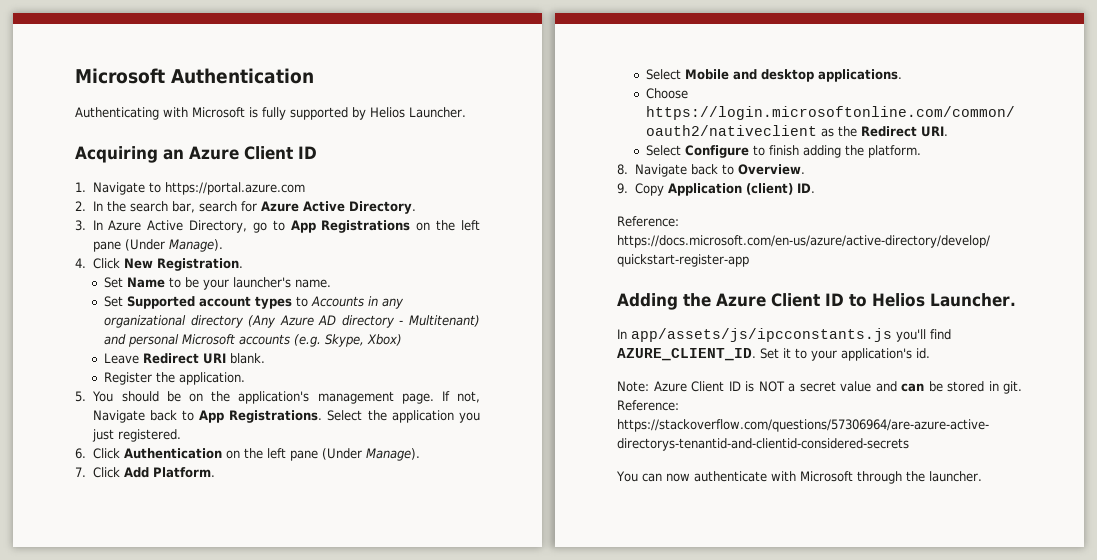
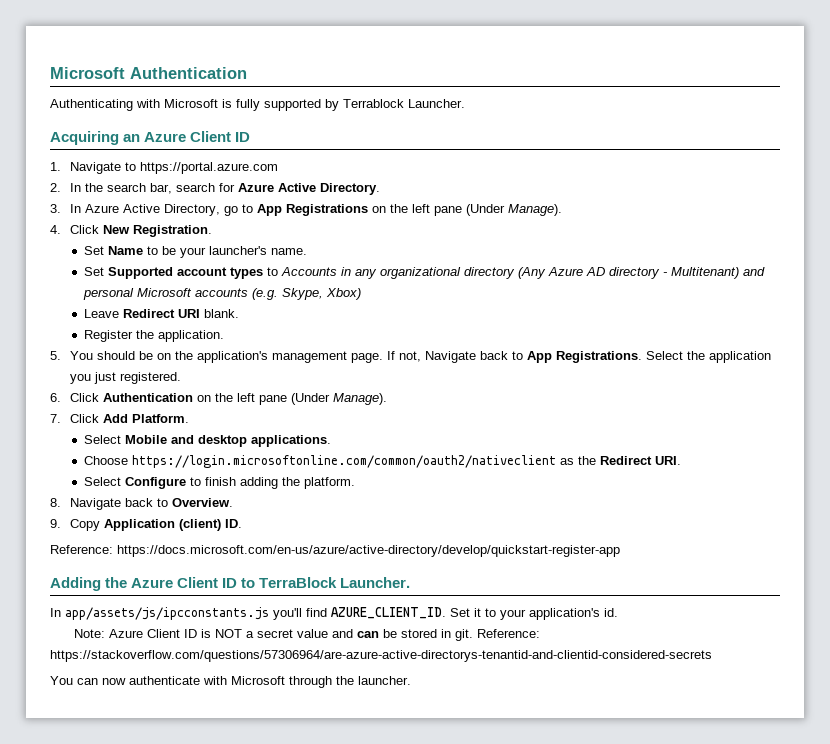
- Authenticating with Microsoft is fully supported by Helios Launcher.
+ Authenticating with Microsoft is fully supported by Terrablock Launcher.
- Adding the Azure Client ID to Helios Launcher.
+ Adding the Azure Client ID to TerraBlock Launcher.

